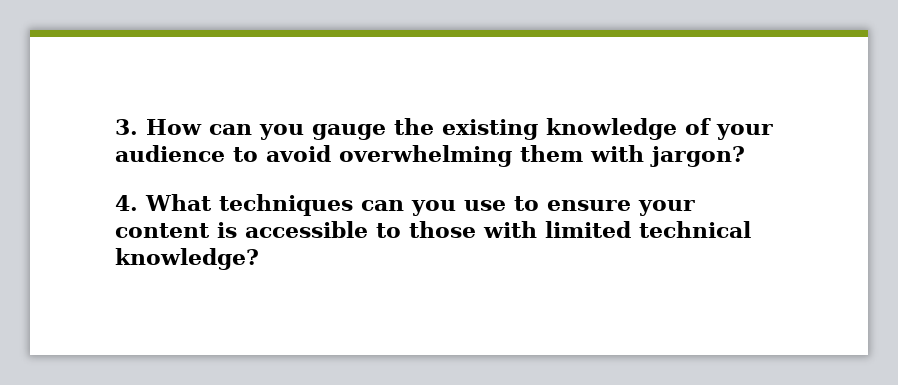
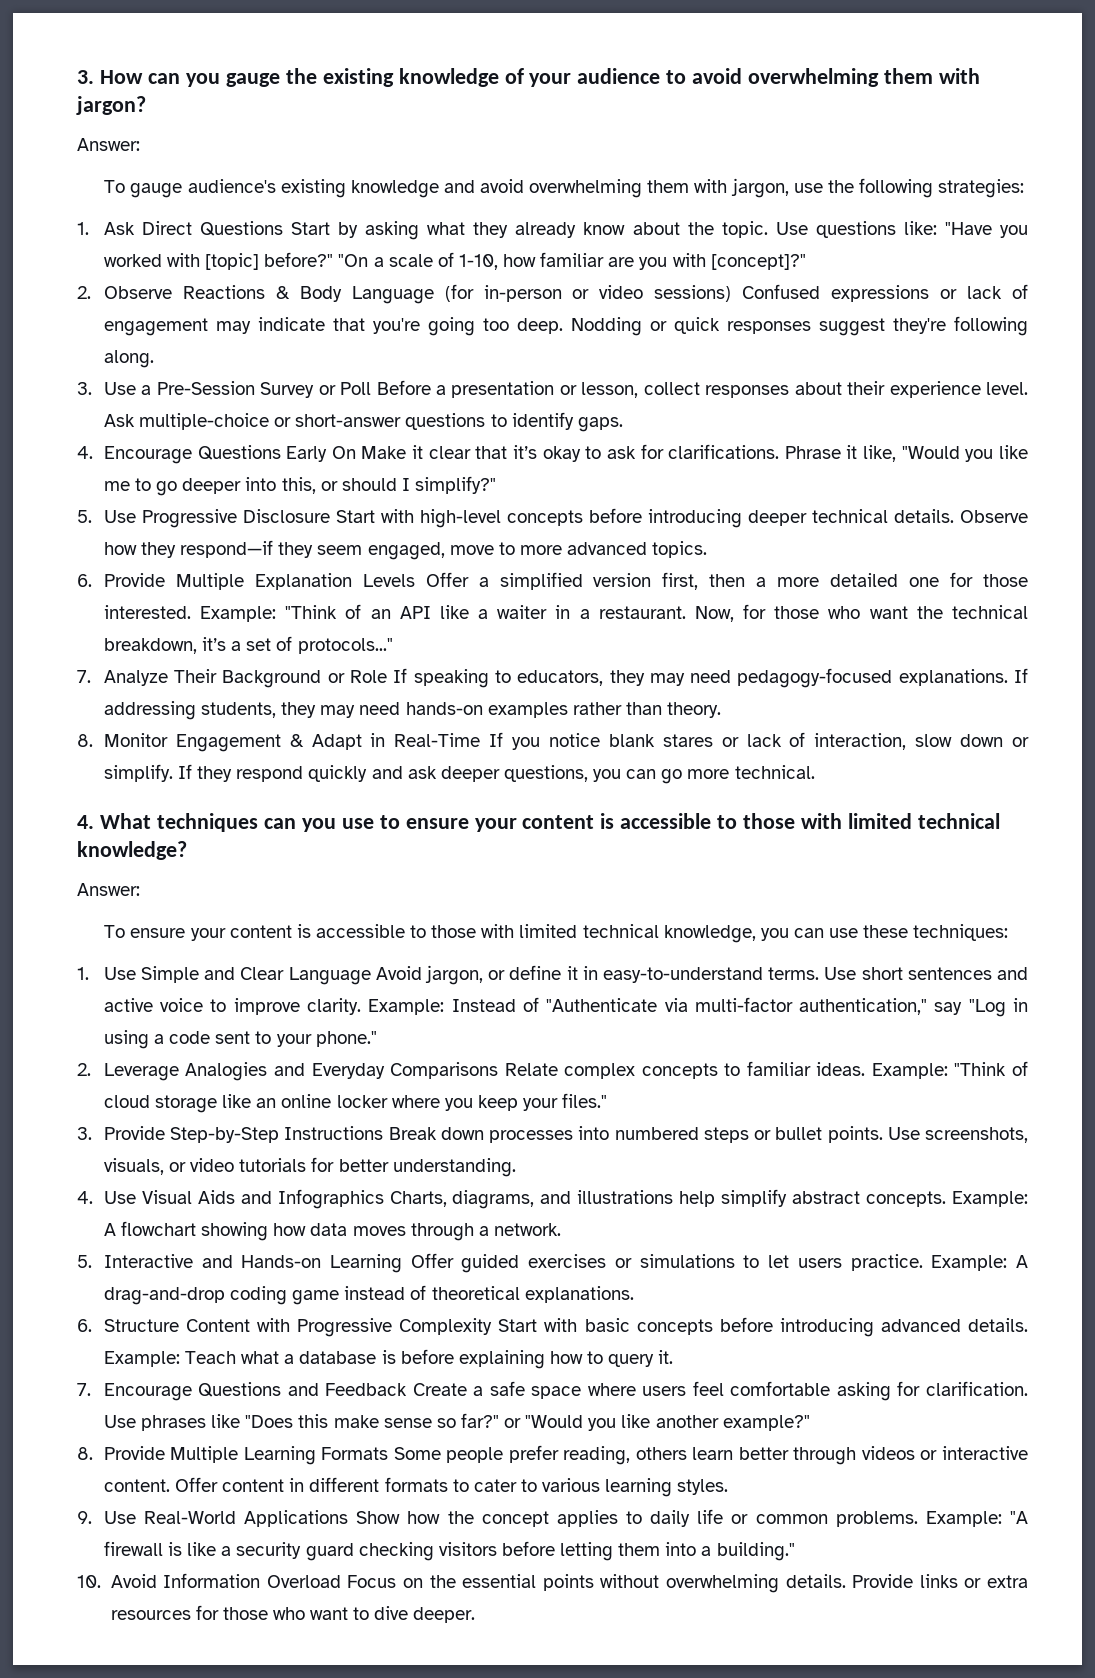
  3. How can you gauge the existing knowledge of your audience to avoid overwhelming them with jargon?
+ Answer:
+ To gauge audience's existing knowledge and avoid overwhelming them with jargon, use the following strategies:
+ 1. Ask Direct Questions Start by asking what they already know about the topic. Use questions like: "Have you worked with [topic] before?" "On a scale of 1-10, how familiar are you with [concept]?"
+ 2. Observe Reactions & Body Language (for in-person or video sessions) Confused expressions or lack of engagement may indicate that you're going too deep. Nodding or quick responses suggest they're following along.
+ 3. Use a Pre-Session Survey or Poll Before a presentation or lesson, collect responses about their experience level. Ask multiple-choice or short-answer questions to identify gaps.
+ 4. Encourage Questions Early On Make it clear that it’s okay to ask for clarifications. Phrase it like, "Would you like me to go deeper into this, or should I simplify?"
+ 5. Use Progressive Disclosure Start with high-level concepts before introducing deeper technical details. Observe how they respond—if they seem engaged, move to more advanced topics.
+ 6. Provide Multiple Explanation Levels Offer a simplified version first, then a more detailed one for those interested. Example: "Think of an API like a waiter in a restaurant. Now, for those who want the technical breakdown, it’s a set of protocols..."
+ 7. Analyze Their Background or Role If speaking to educators, they may need pedagogy-focused explanations. If addressing students, they may need hands-on examples rather than theory.
+ 8. Monitor Engagement & Adapt in Real-Time If you notice blank stares or lack of interaction, slow down or simplify. If they respond quickly and ask deeper questions, you can go more technical.
  4. What techniques can you use to ensure your content is accessible to those with limited technical knowledge?
+ Answer:
+ To ensure your content is accessible to those with limited technical knowledge, you can use these techniques:
+ 1. Use Simple and Clear Language Avoid jargon, or define it in easy-to-understand terms. Use short sentences and active voice to improve clarity. Example: Instead of "Authenticate via multi-factor authentication," say "Log in using a code sent to your phone."
+ 2. Leverage Analogies and Everyday Comparisons Relate complex concepts to familiar ideas. Example: "Think of cloud storage like an online locker where you keep your files."
+ 3. Provide Step-by-Step Instructions Break down processes into numbered steps or bullet points. Use screenshots, visuals, or video tutorials for better understanding.
+ 4. Use Visual Aids and Infographics Charts, diagrams, and illustrations help simplify abstract concepts. Example: A flowchart showing how data moves through a network.
+ 5. Interactive and Hands-on Learning Offer guided exercises or simulations to let users practice. Example: A drag-and-drop coding game instead of theoretical explanations.
+ 6. Structure Content with Progressive Complexity Start with basic concepts before introducing advanced details. Example: Teach what a database is before explaining how to query it.
+ 7. Encourage Questions and Feedback Create a safe space where users feel comfortable asking for clarification. Use phrases like "Does this make sense so far?" or "Would you like another example?"
+ 8. Provide Multiple Learning Formats Some people prefer reading, others learn better through videos or interactive content. Offer content in different formats to cater to various learning styles.
+ 9. Use Real-World Applications Show how the concept applies to daily life or common problems. Example: "A firewall is like a security guard checking visitors before letting them into a building."
+ 10. Avoid Information Overload Focus on the essential points without overwhelming details. Provide links or extra resources for those who want to dive deeper.

